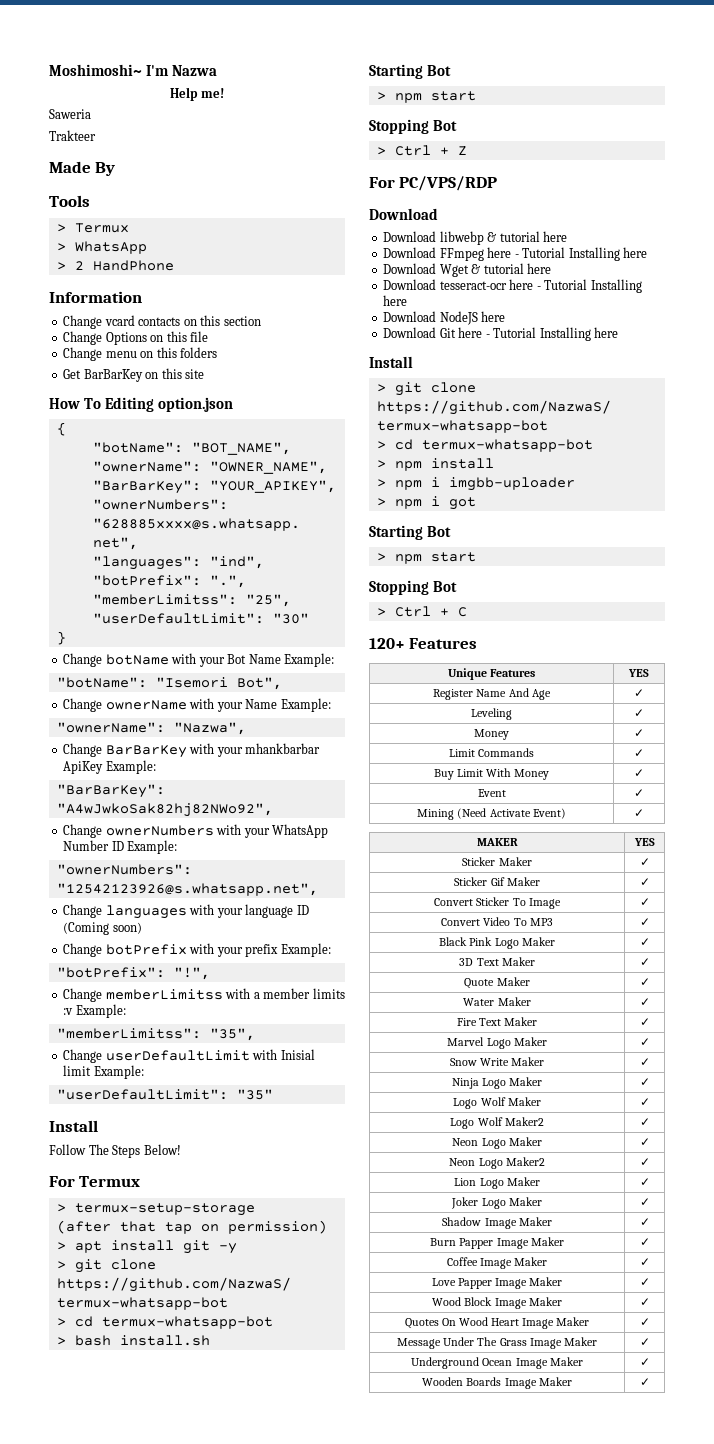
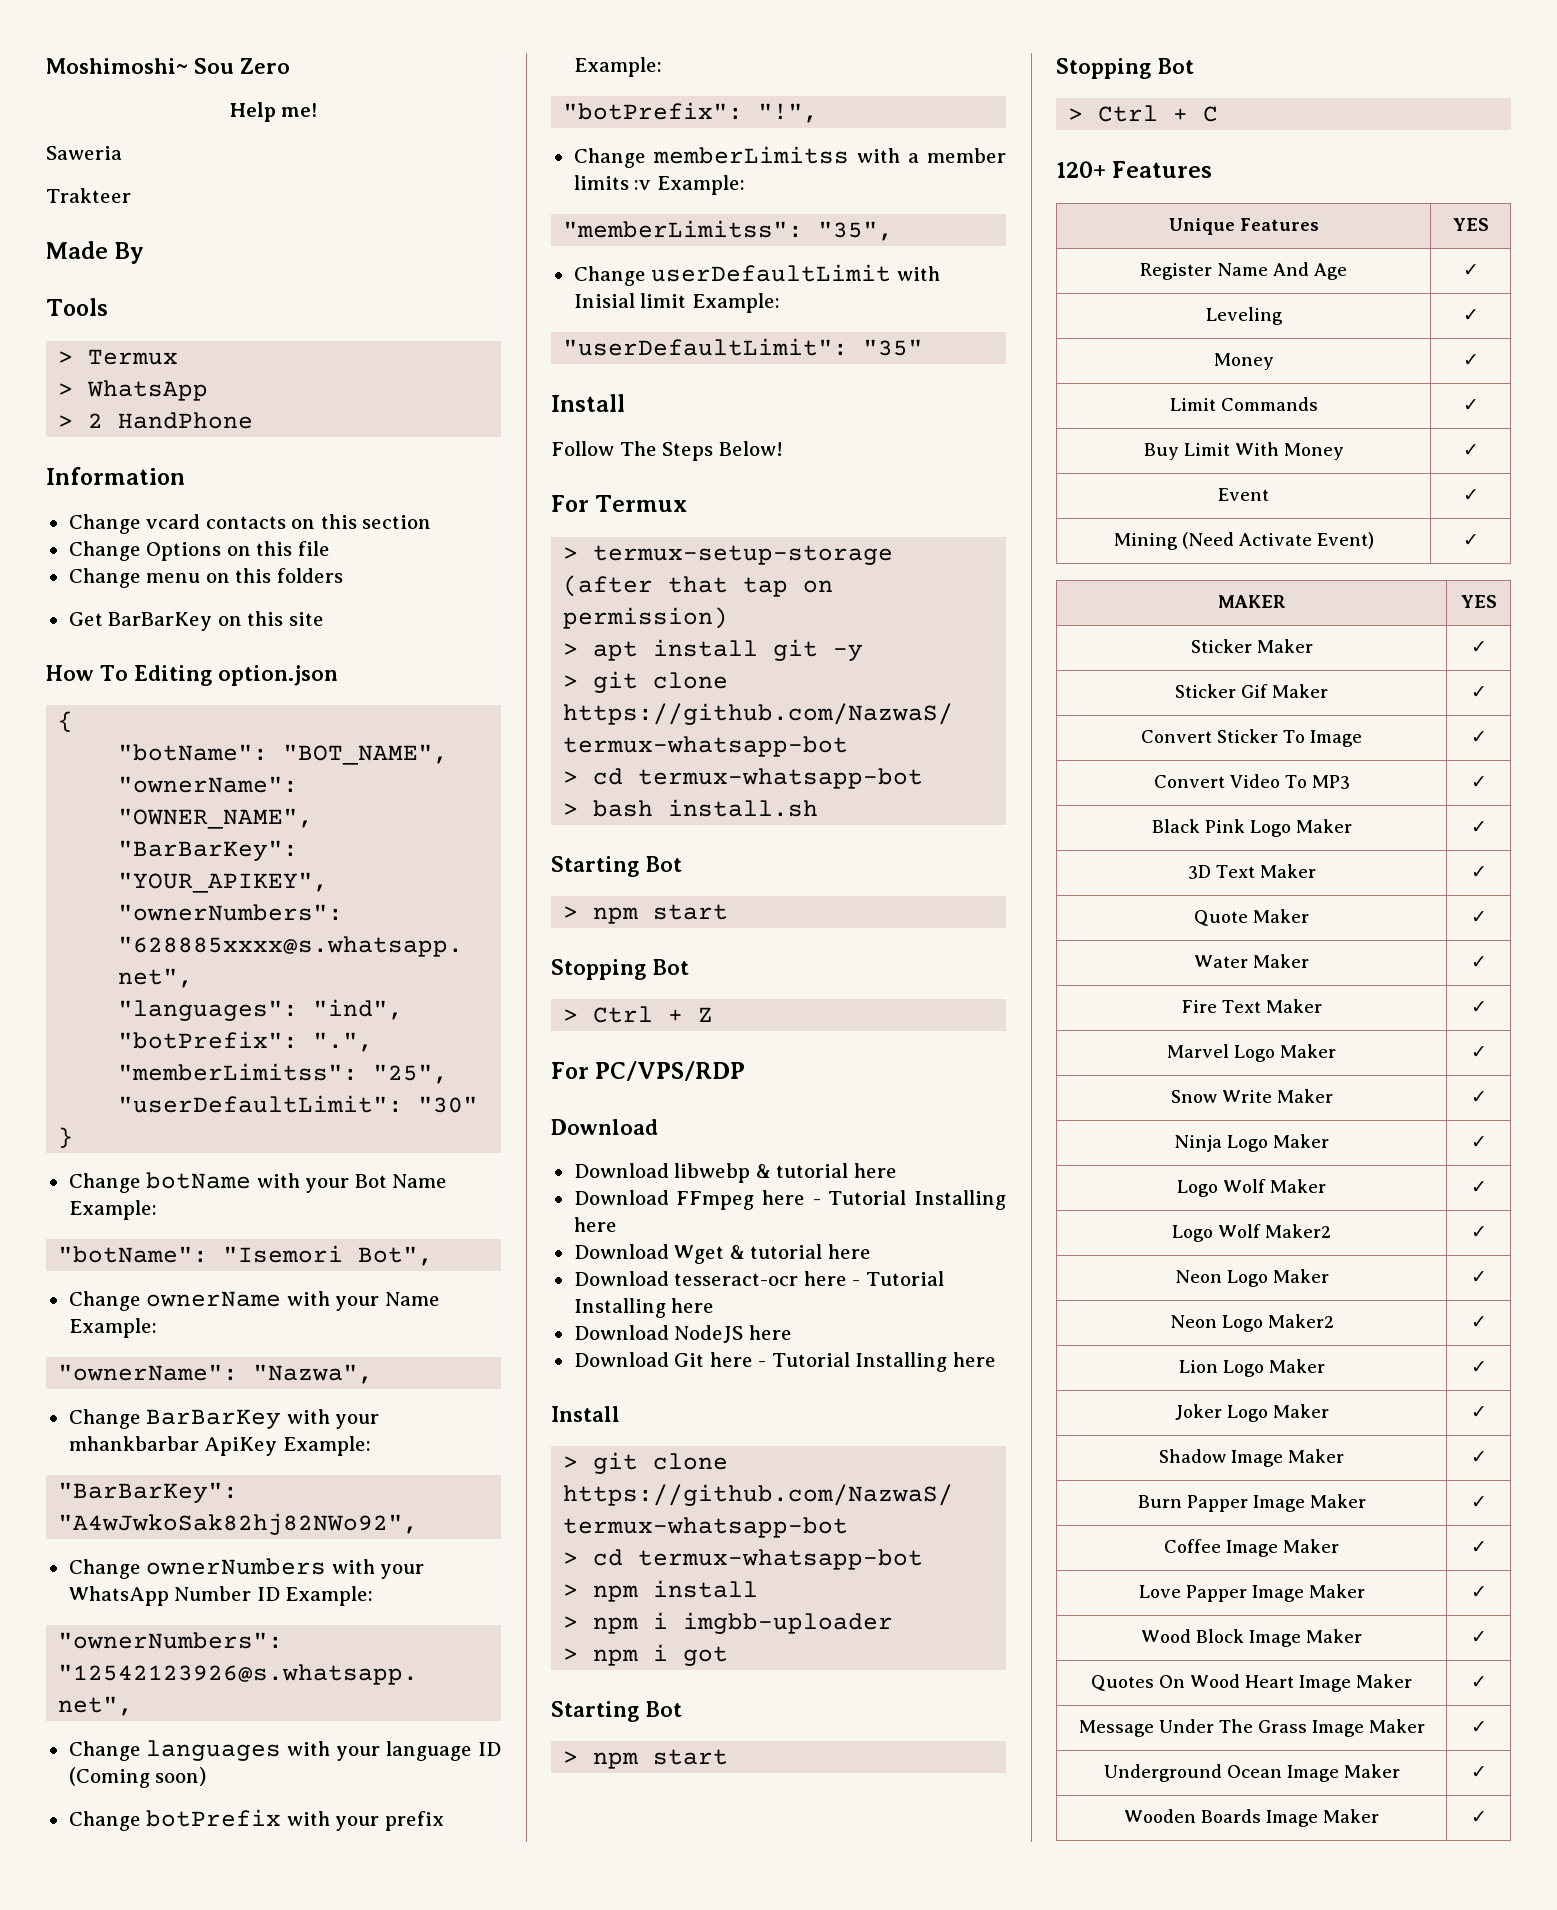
- Moshimoshi~ I'm Nazwa
+ Moshimoshi~ Sou Zero

